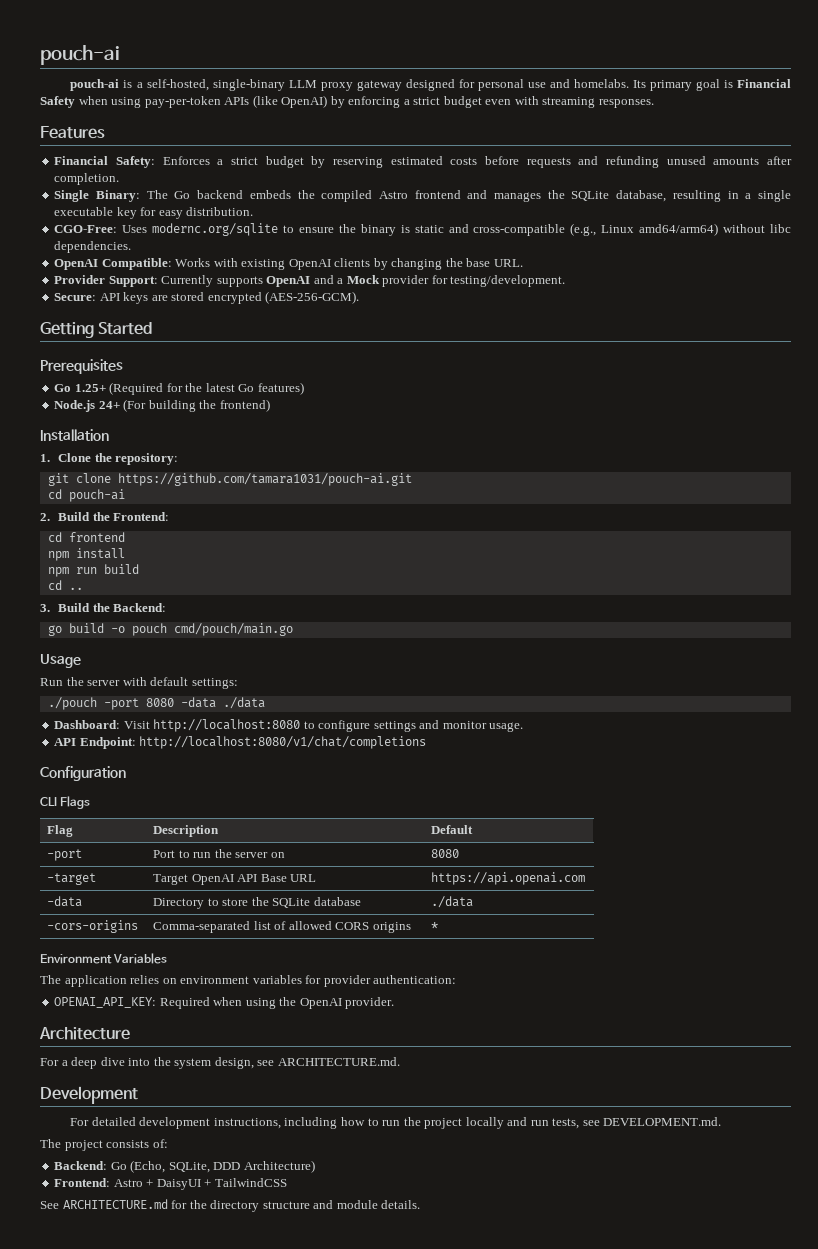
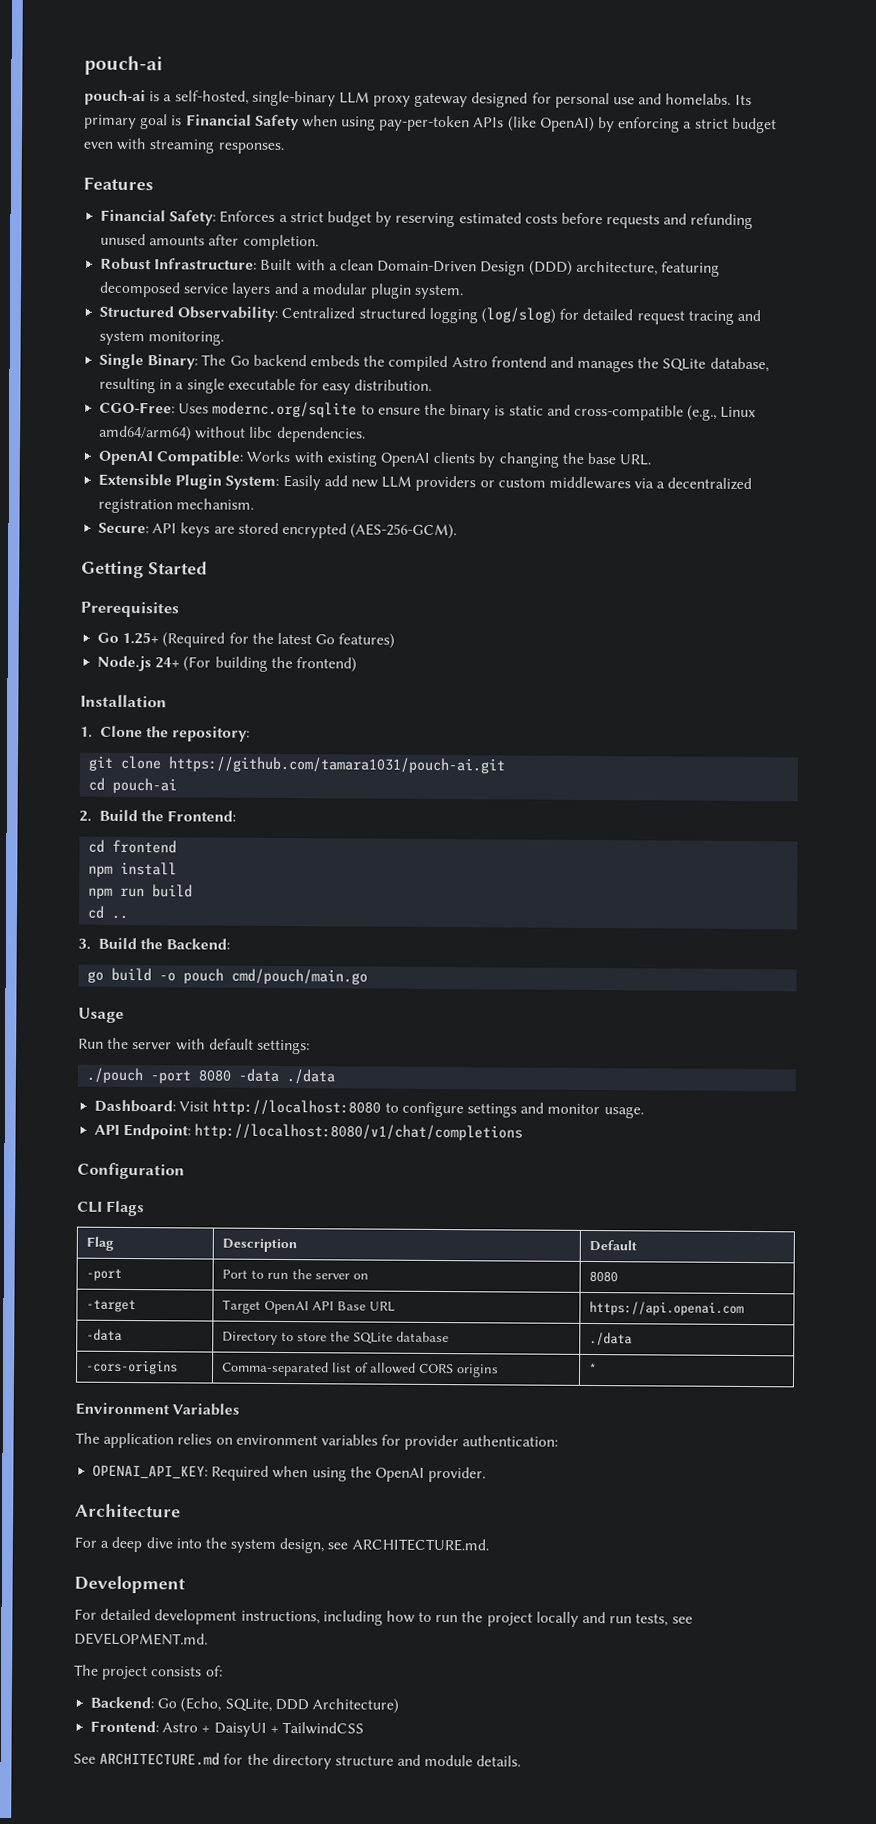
+ Robust Infrastructure: Built with a clean Domain-Driven Design (DDD) architecture, featuring decomposed service layers and a modular plugin system.
+ Structured Observability: Centralized structured logging (log/slog) for detailed request tracing and system monitoring.
- Single Binary: The Go backend embeds the compiled Astro frontend and manages the SQLite database, resulting in a single executable key for easy distribution.
+ Single Binary: The Go backend embeds the compiled Astro frontend and manages the SQLite database, resulting in a single executable for easy distribution.
- Provider Support: Currently supports OpenAI and a Mock provider for testing/development.
+ Extensible Plugin System: Easily add new LLM providers or custom middlewares via a decentralized registration mechanism.

